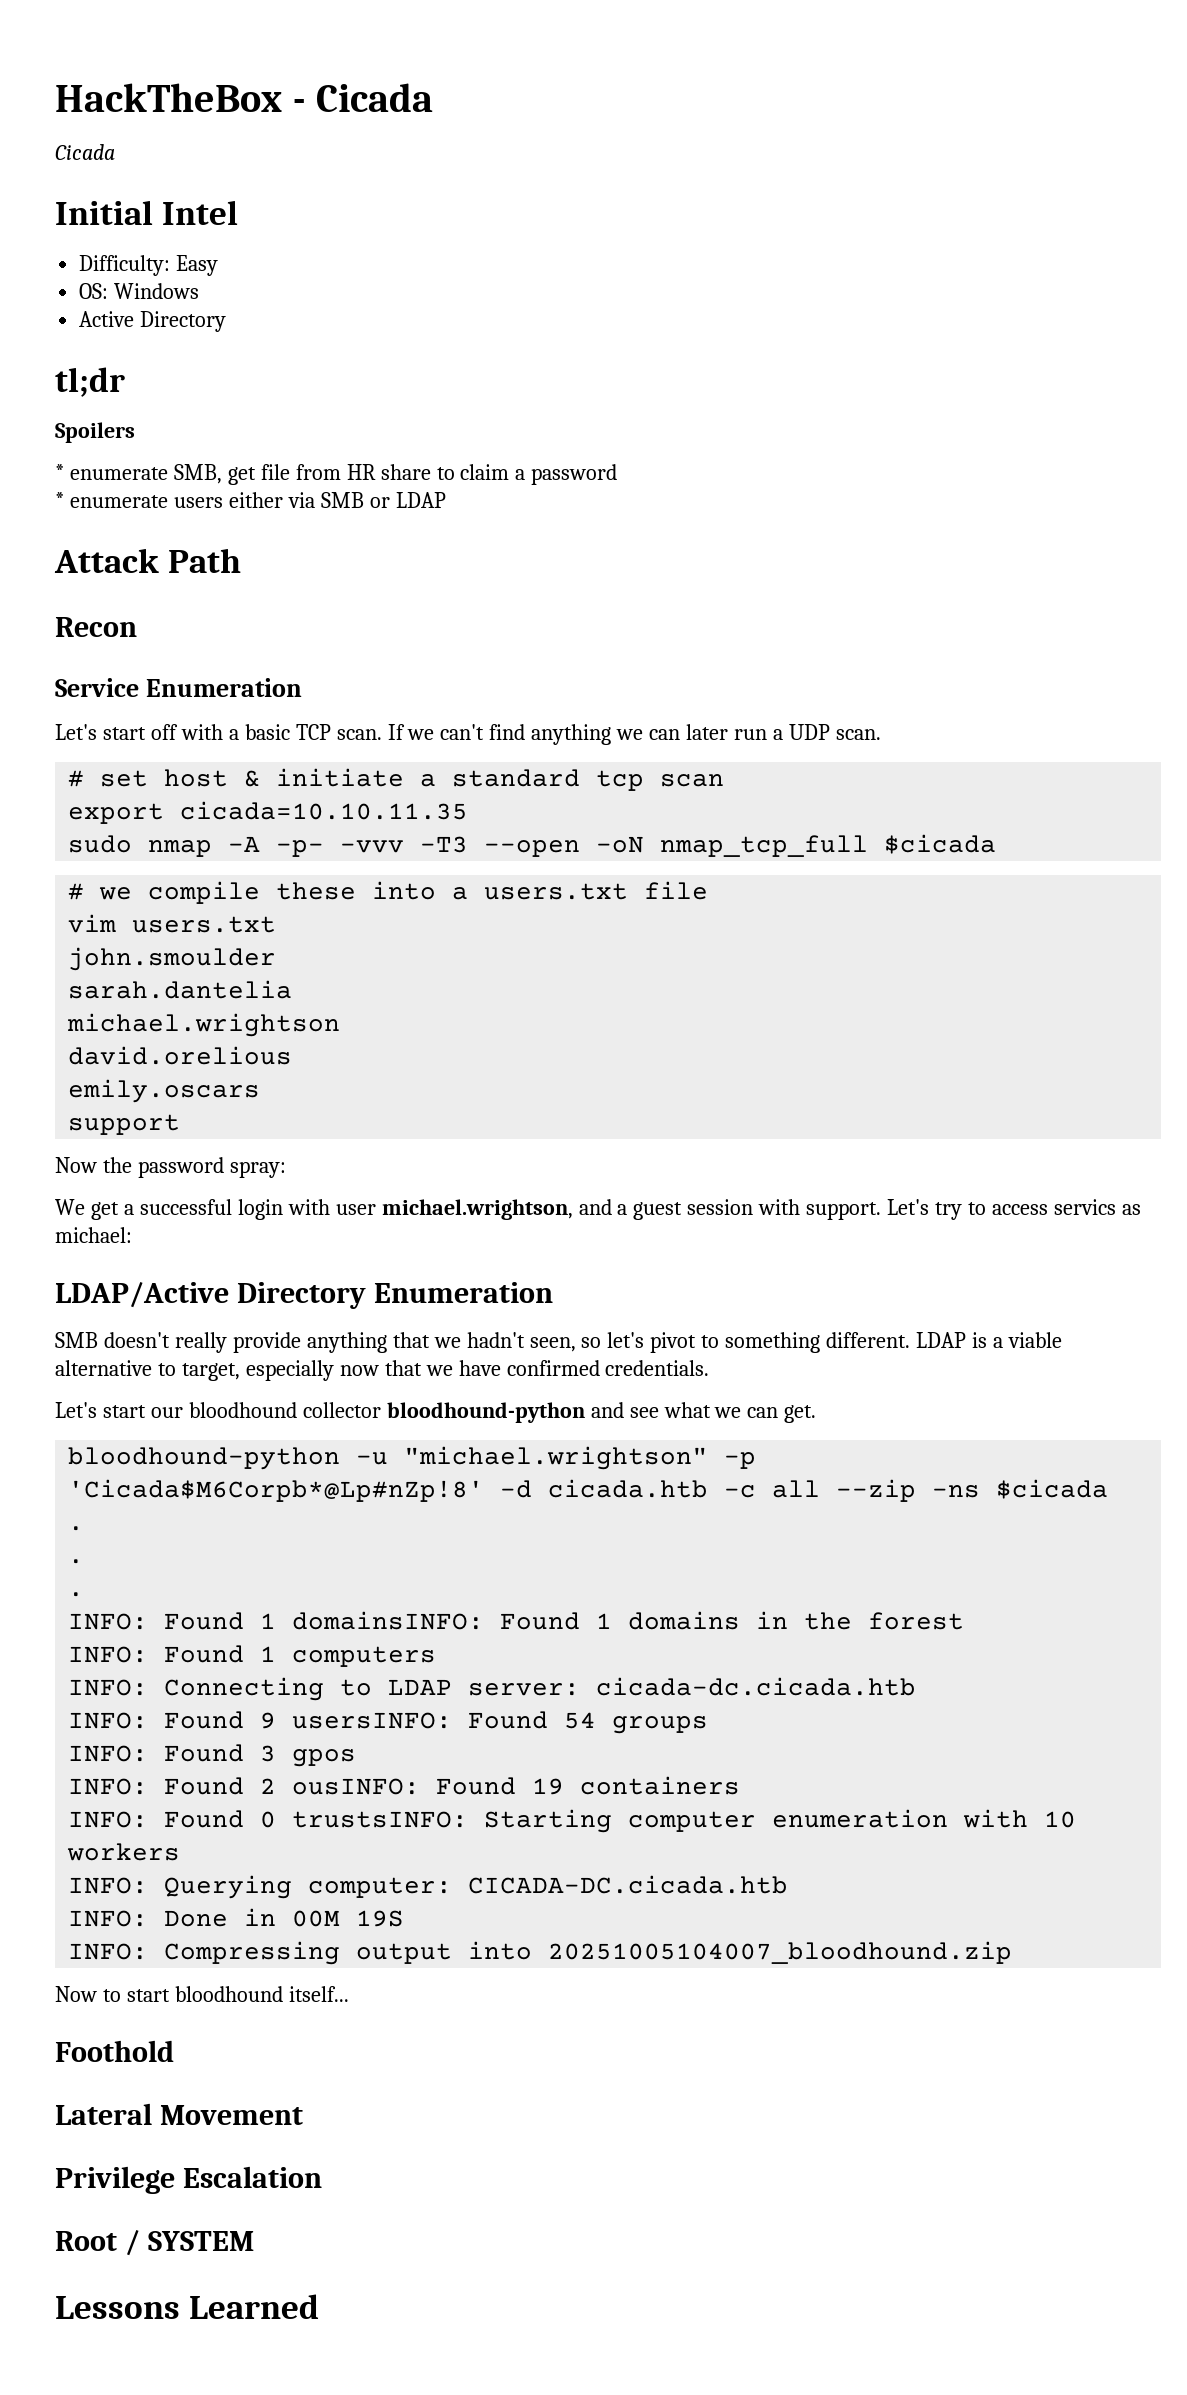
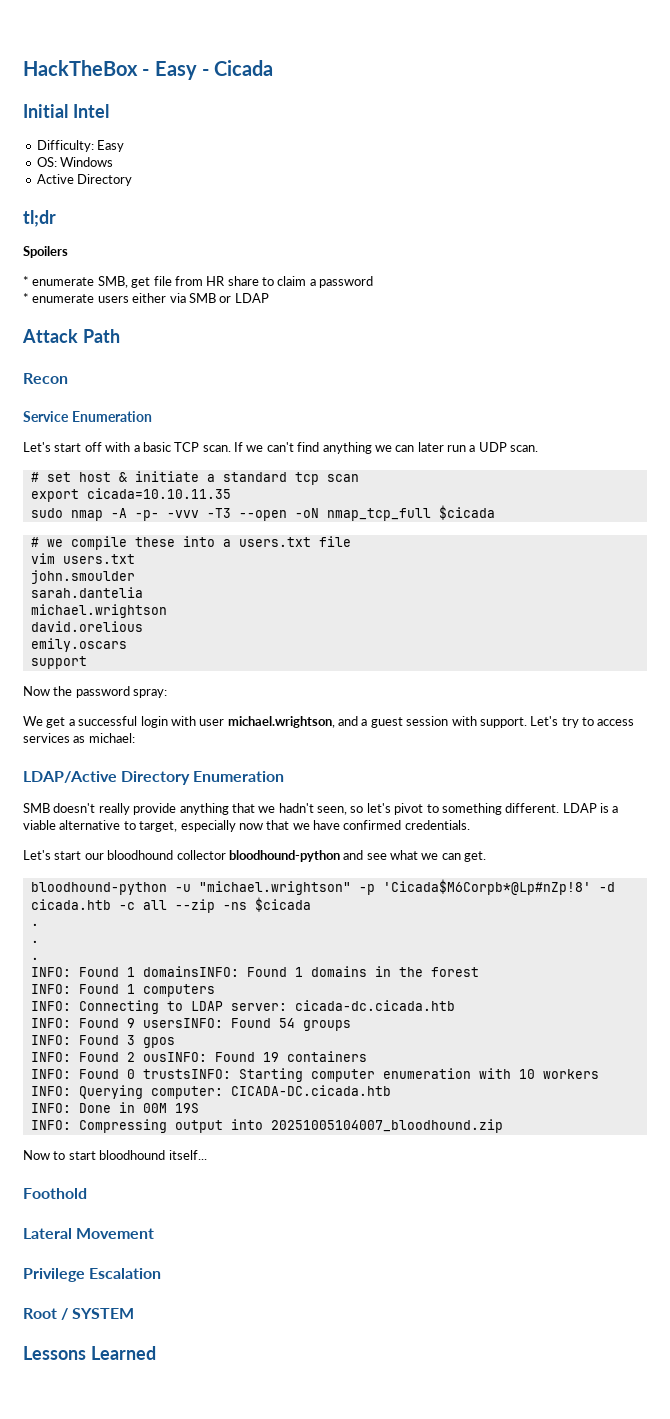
- HackTheBox - Cicada
- Cicada
+ HackTheBox - Easy - Cicada
- Let's try to access servics as michael:
+ Let's try to access services as michael:

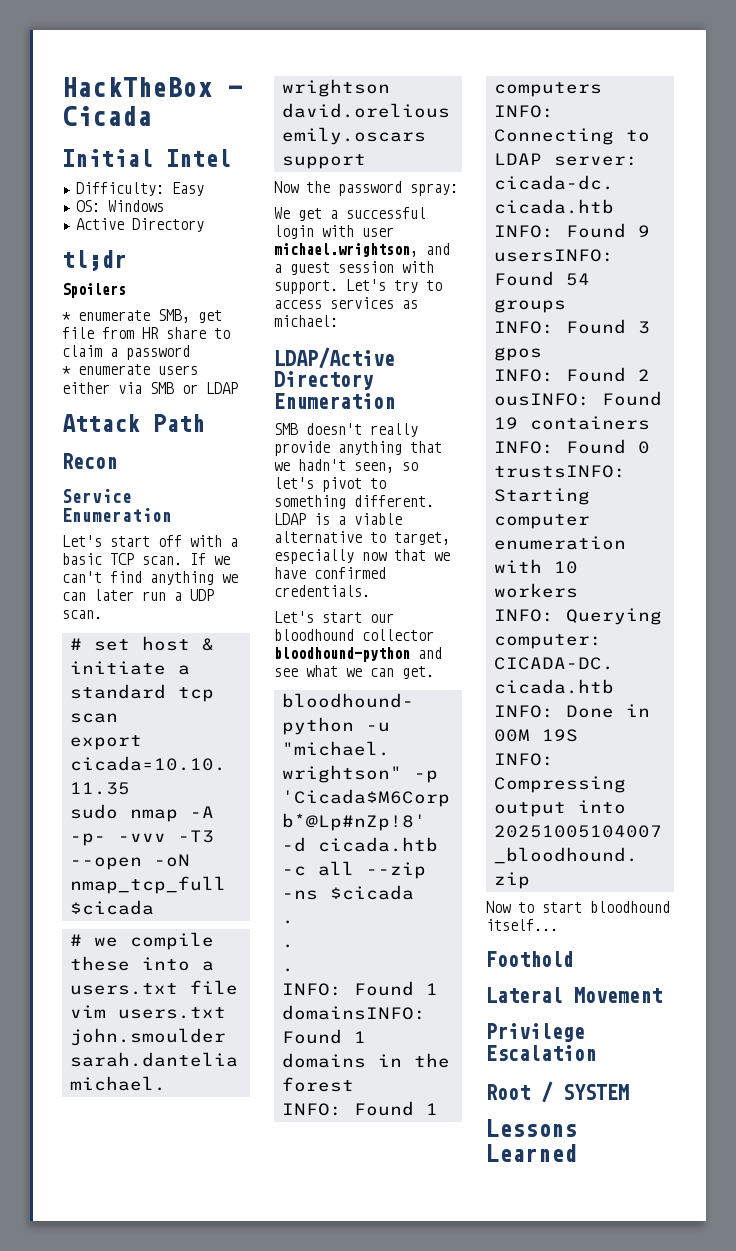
- HackTheBox - Easy - Cicada
+ HackTheBox - Cicada

